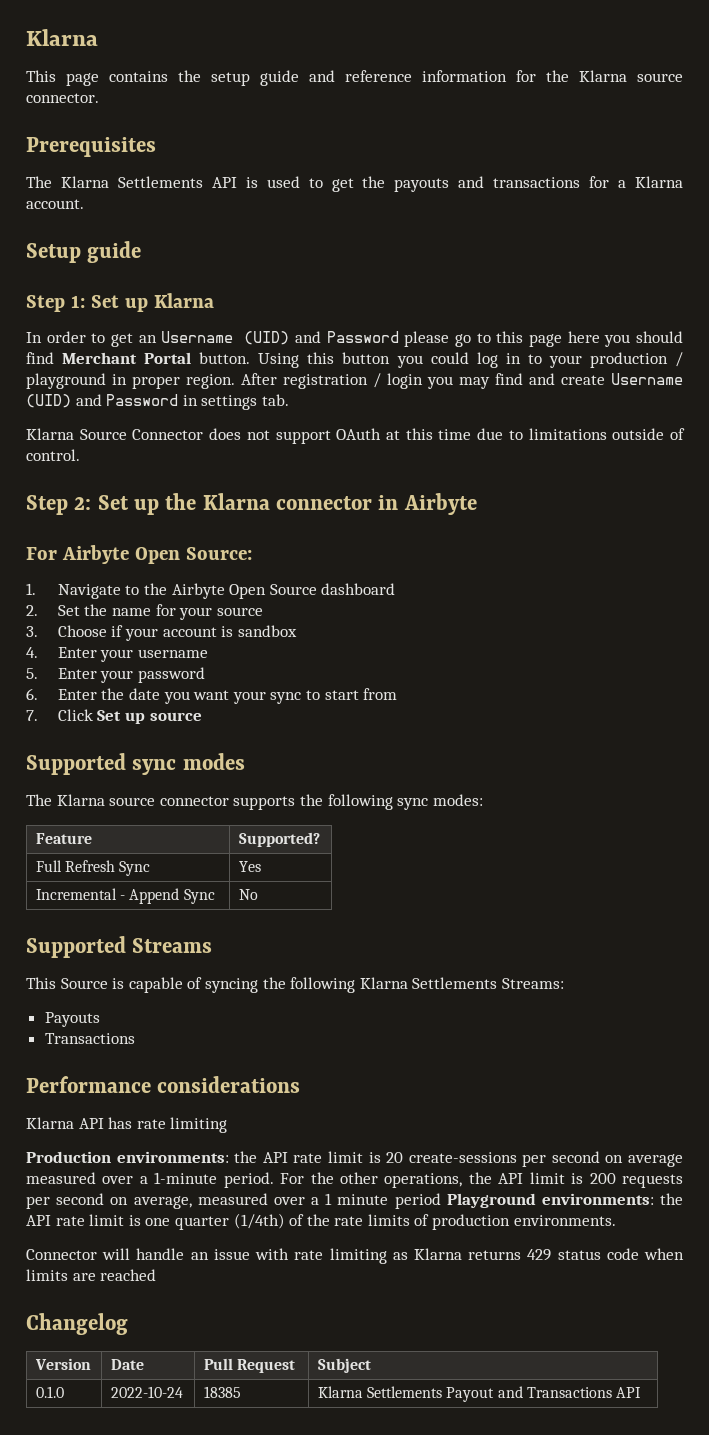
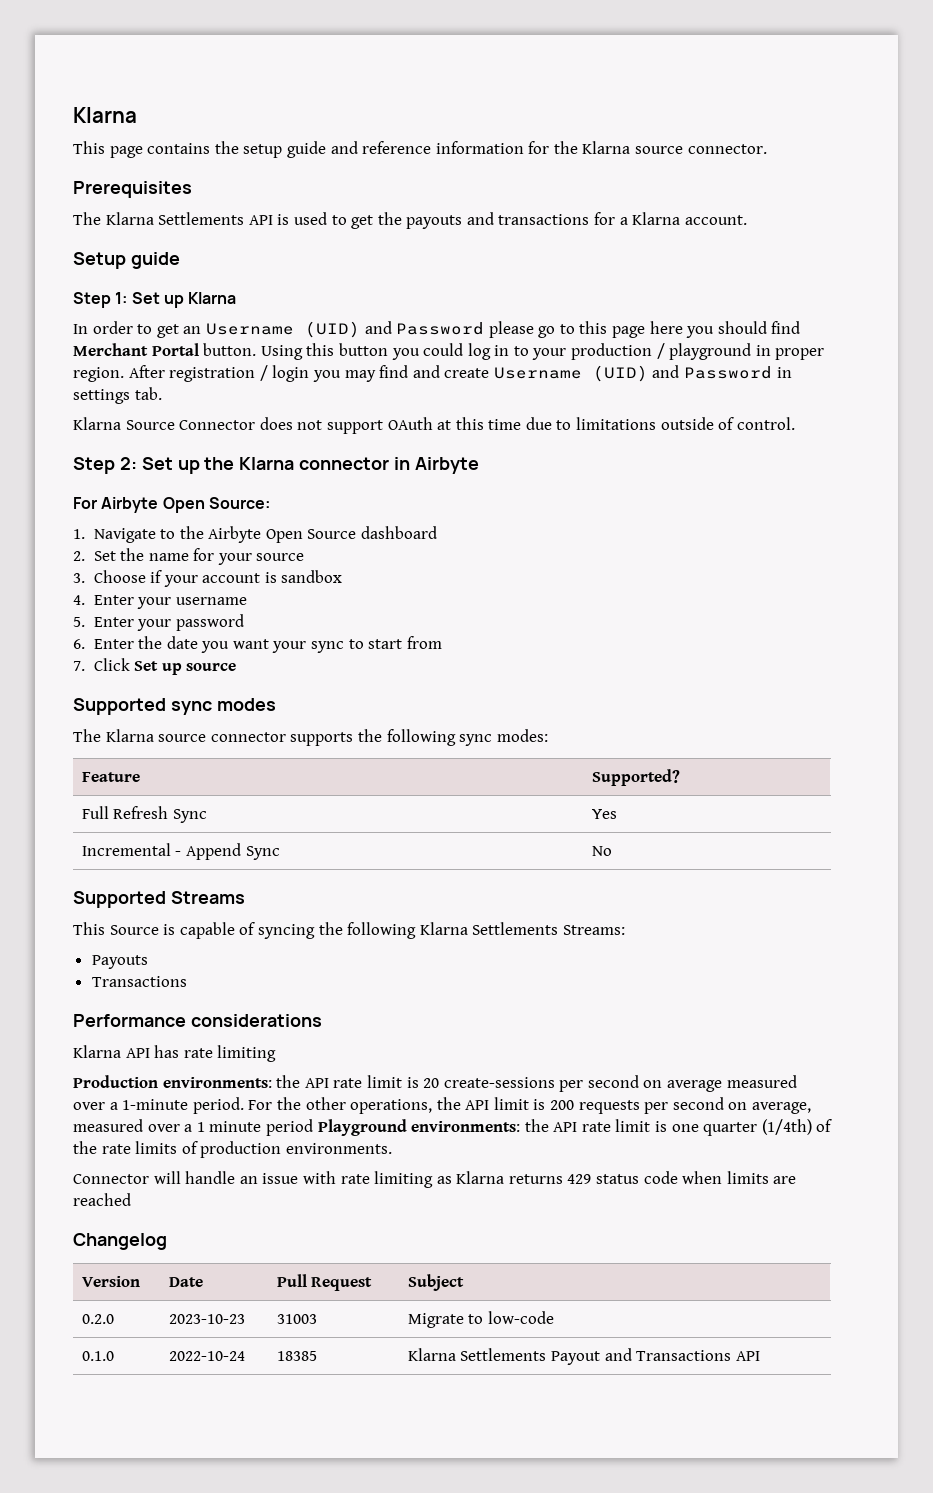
+ 0.2.0 | 2023-10-23 | 31003 | Migrate to low-code

